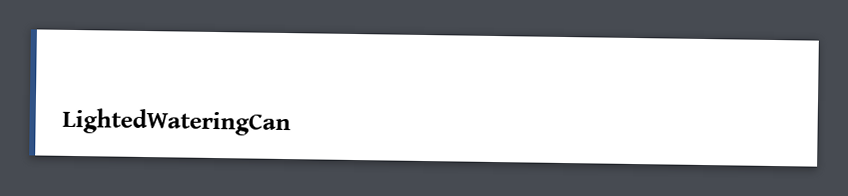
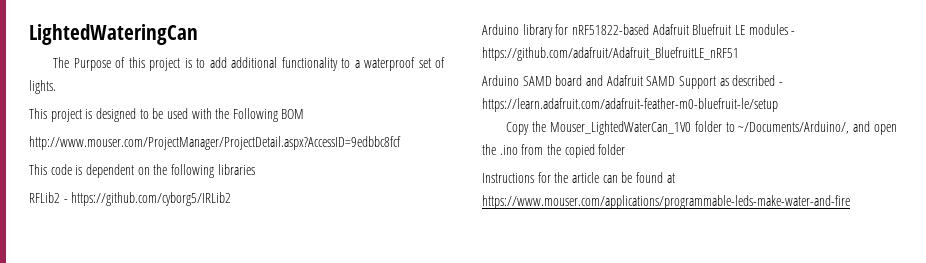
+ The Purpose of this project is to add additional functionality to a waterproof set of lights.
+ This project is designed to be used with the Following BOM
+ http://www.mouser.com/ProjectManager/ProjectDetail.aspx?AccessID=9edbbc8fcf
+ This code is dependent on the following libraries
+ RFLib2 - https://github.com/cyborg5/IRLib2
+ Arduino library for nRF51822-based Adafruit Bluefruit LE modules - https://github.com/adafruit/Adafruit_BluefruitLE_nRF51
+ Arduino SAMD board and Adafruit SAMD Support as described - https://learn.adafruit.com/adafruit-feather-m0-bluefruit-le/setup
+ Copy the Mouser_LightedWaterCan_1V0 folder to ~/Documents/Arduino/, and open the .ino from the copied folder
+ Instructions for the article can be found at https://www.mouser.com/applications/programmable-leds-make-water-and-fire

